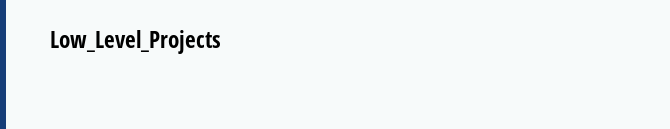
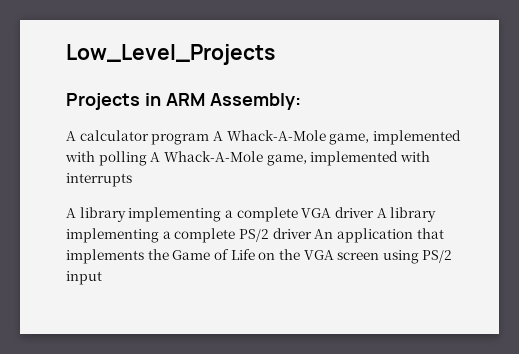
+ Projects in ARM Assembly:
+ A calculator program A Whack-A-Mole game, implemented with polling A Whack-A-Mole game, implemented with interrupts
+ A library implementing a complete VGA driver A library implementing a complete PS/2 driver An application that implements the Game of Life on the VGA screen using PS/2 input

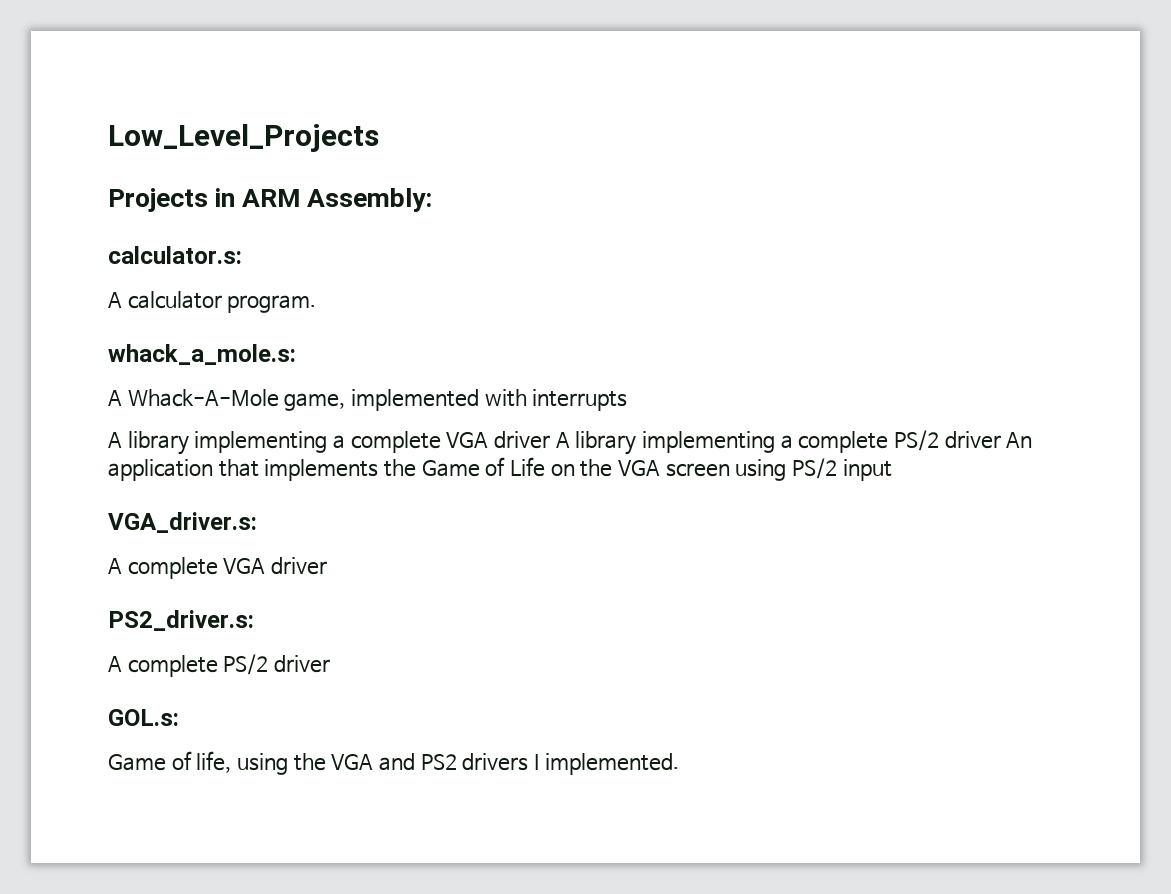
+ calculator.s:
- A calculator program A Whack-A-Mole game, implemented with polling A Whack-A-Mole game, implemented with interrupts
+ A calculator program.
+ whack_a_mole.s:
+ A Whack-A-Mole game, implemented with interrupts
+ VGA_driver.s:
+ A complete VGA driver
+ PS2_driver.s:
+ A complete PS/2 driver
+ GOL.s:
+ Game of life, using the VGA and PS2 drivers I implemented.

